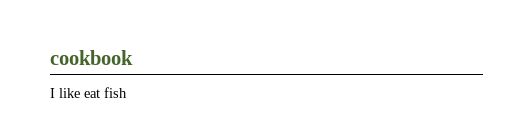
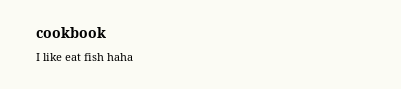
- I like eat fish
+ I like eat fish haha

